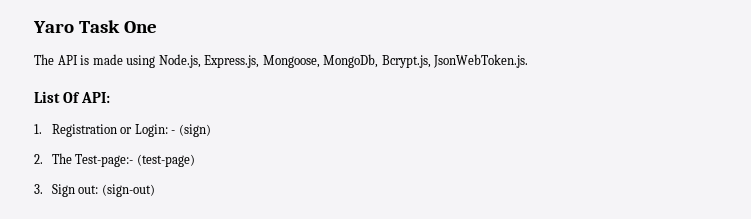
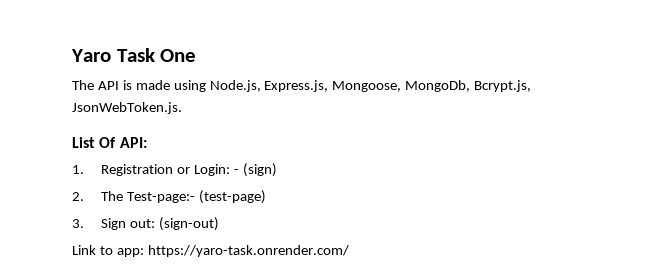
+ Link to app: https://yaro-task.onrender.com/

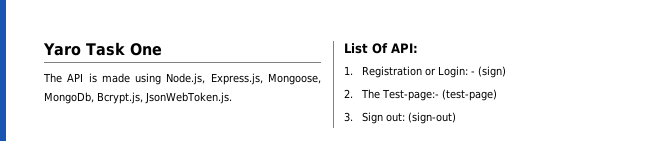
- Link to app: https://yaro-task.onrender.com/

